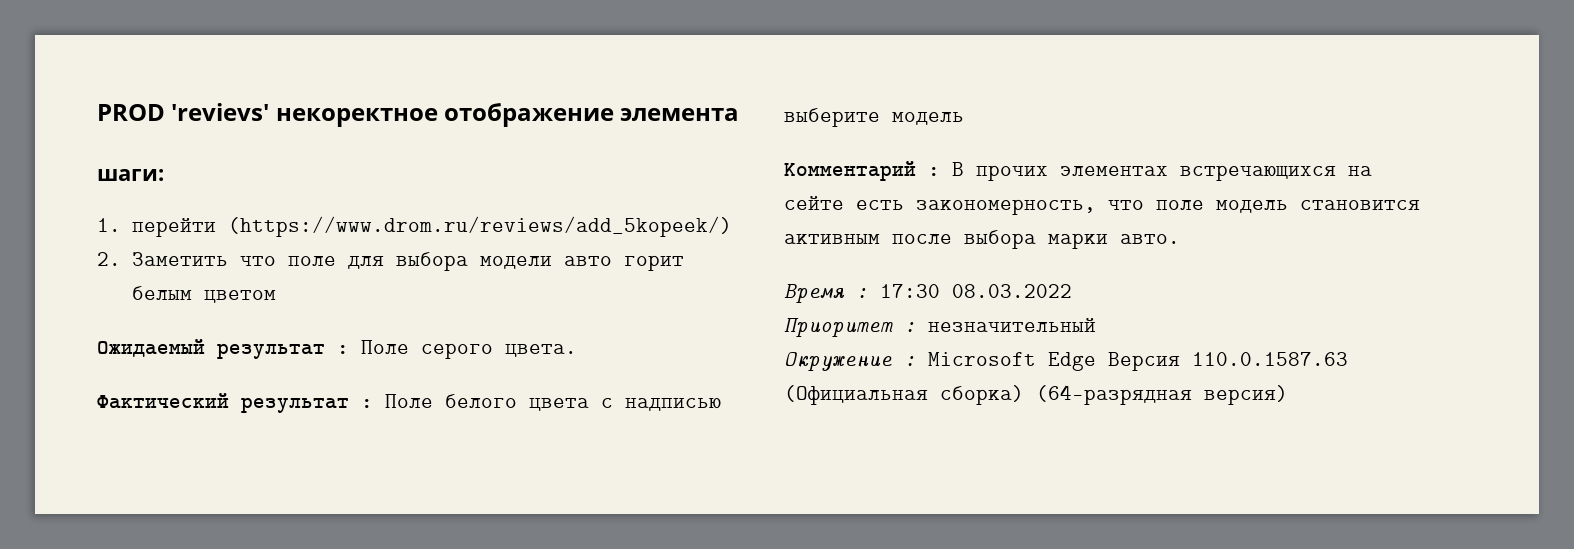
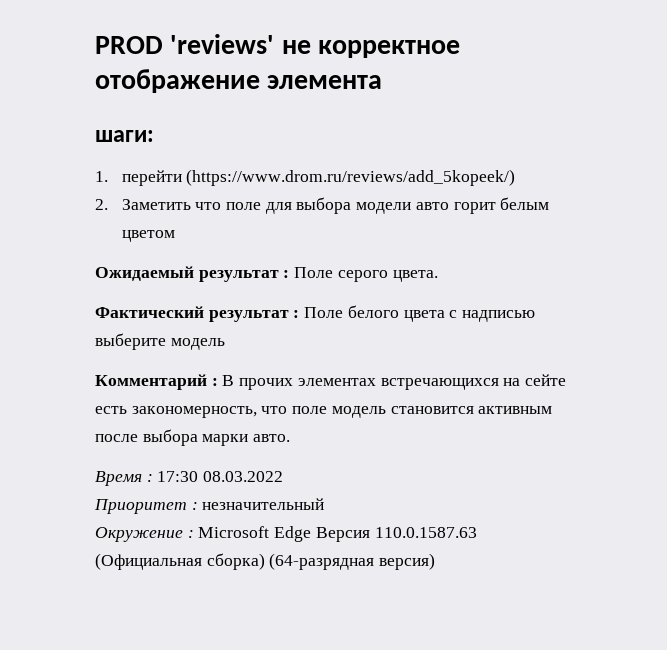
- PROD 'revievs' некоректное отображение элемента
+ PROD 'reviews' не корректное отображение элемента

